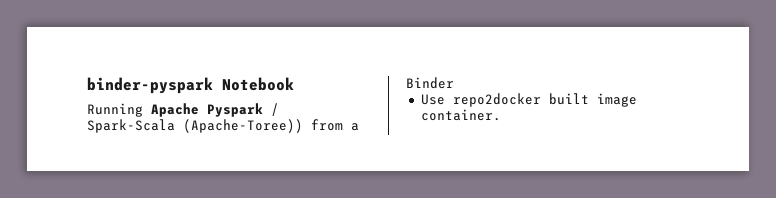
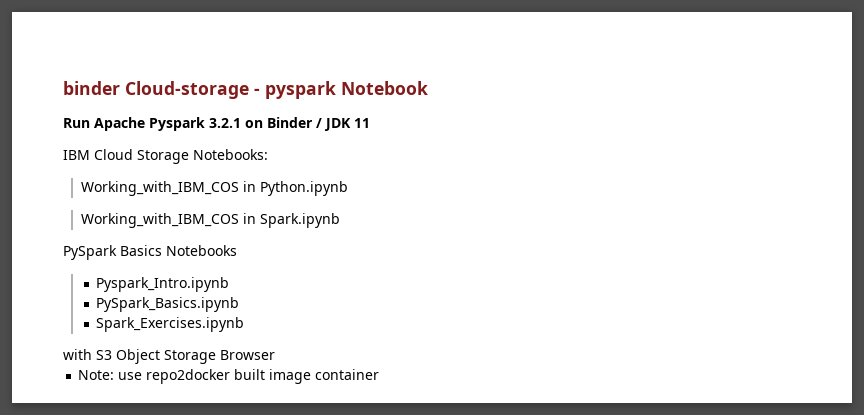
- binder-pyspark Notebook
+ binder Cloud-storage - pyspark Notebook
- Running Apache Pyspark / Spark-Scala (Apache-Toree)) from a Binder
- Use repo2docker built image container.
+ Run Apache Pyspark 3.2.1 on Binder / JDK 11
+ IBM Cloud Storage Notebooks:
+ Working_with_IBM_COS in Python.ipynb
+ Working_with_IBM_COS in Spark.ipynb
+ PySpark Basics Notebooks
+ Pyspark_Intro.ipynb
+ PySpark_Basics.ipynb
+ Spark_Exercises.ipynb
+ with S3 Object Storage Browser
+ Note: use repo2docker built image container

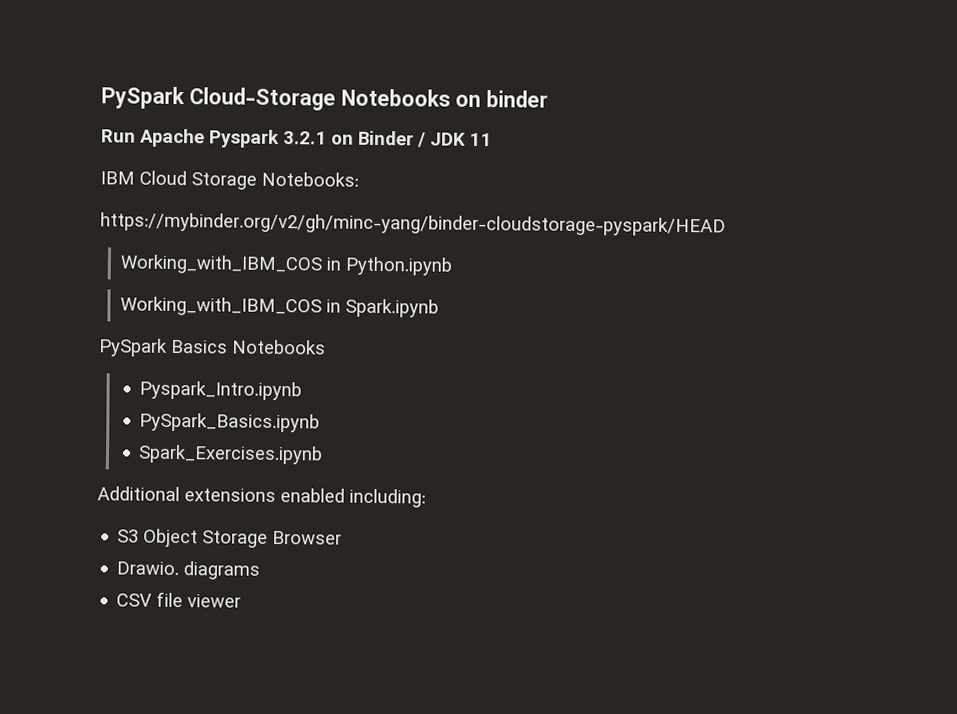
- binder Cloud-storage - pyspark Notebook
+ PySpark Cloud-Storage Notebooks on binder
+ https://mybinder.org/v2/gh/minc-yang/binder-cloudstorage-pyspark/HEAD
- with S3 Object Storage Browser
+ Additional extensions enabled including:
+ S3 Object Storage Browser
- Note: use repo2docker built image container
+ Drawio. diagrams
+ CSV file viewer

